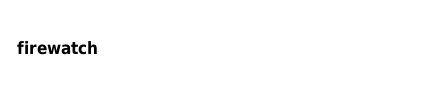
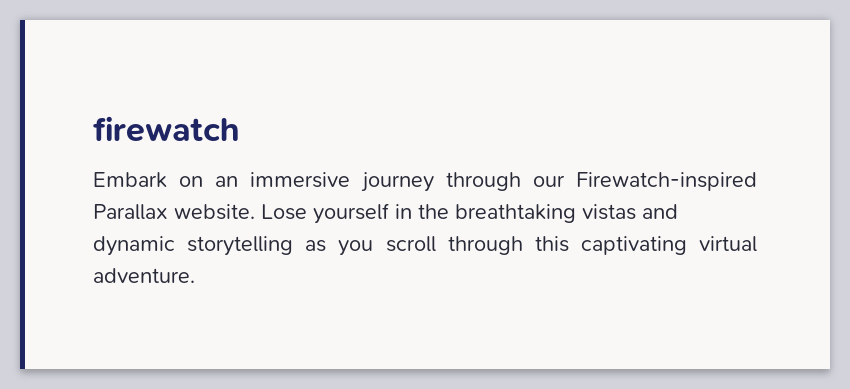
+ Embark on an immersive journey through our Firewatch-inspired Parallax website. Lose yourself in the breathtaking vistas and dynamic storytelling as you scroll through this captivating virtual adventure.

